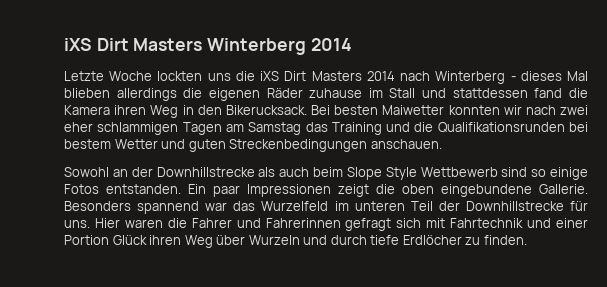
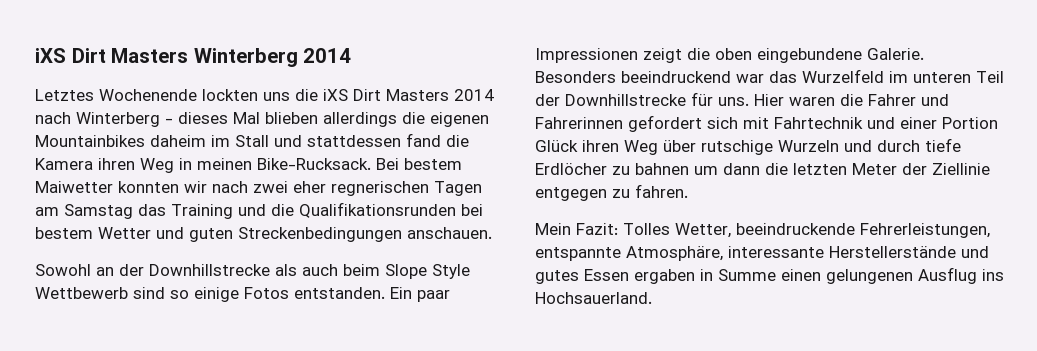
- Letzte Woche lockten uns die iXS Dirt Masters 2014 nach Winterberg - dieses Mal blieben allerdings die eigenen Räder zuhause im Stall und stattdessen fand die Kamera ihren Weg in den Bikerucksack. Bei besten Maiwetter konnten wir nach zwei eher schlammigen Tagen am Samstag das Training und die Qualifikationsrunden bei bestem Wetter und guten Streckenbedingungen anschauen.
+ Letztes Wochenende lockten uns die iXS Dirt Masters 2014 nach Winterberg - dieses Mal blieben allerdings die eigenen Mountainbikes daheim im Stall und stattdessen fand die Kamera ihren Weg in meinen Bike-Rucksack. Bei bestem Maiwetter konnten wir nach zwei eher regnerischen Tagen am Samstag das Training und die Qualifikationsrunden bei bestem Wetter und guten Streckenbedingungen anschauen.
- Ein paar Impressionen zeigt die oben eingebundene Gallerie. Besonders spannend war das Wurzelfeld im unteren Teil der Downhillstrecke für uns.
+ Ein paar Impressionen zeigt die oben eingebundene Galerie. Besonders beeindruckend war das Wurzelfeld im unteren Teil der Downhillstrecke für uns.
- Hier waren die Fahrer und Fahrerinnen gefragt sich mit Fahrtechnik und einer Portion Glück ihren Weg über Wurzeln und durch tiefe Erdlöcher zu finden.
+ Hier waren die Fahrer und Fahrerinnen gefordert sich mit Fahrtechnik und einer Portion Glück ihren Weg über rutschige Wurzeln und durch tiefe Erdlöcher zu bahnen um dann die letzten Meter der Ziellinie entgegen zu fahren.
+ Mein Fazit: Tolles Wetter, beeindruckende Fehrerleistungen, entspannte Atmosphäre, interessante Herstellerstände und gutes Essen ergaben in Summe einen gelungenen Ausflug ins Hochsauerland.

